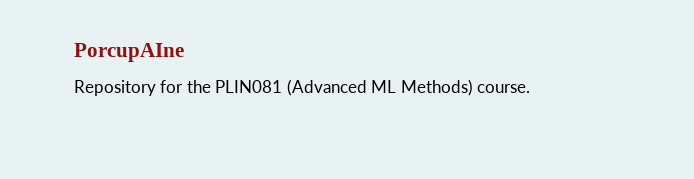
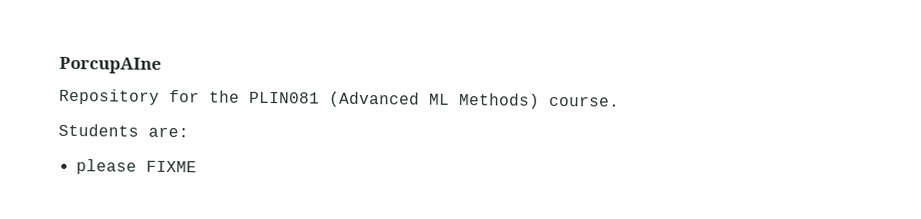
+ Students are:
+ please FIXME

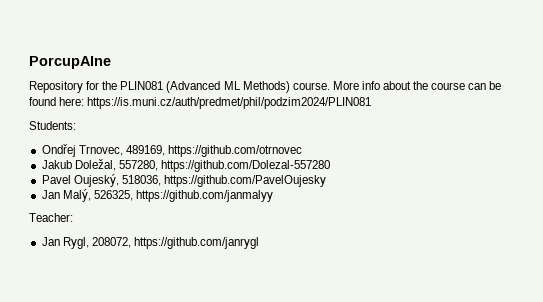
- Repository for the PLIN081 (Advanced ML Methods) course.
- Students are:
- please FIXME
+ Repository for the PLIN081 (Advanced ML Methods) course. More info about the course can be found here: https://is.muni.cz/auth/predmet/phil/podzim2024/PLIN081
+ Students:
+ Ondřej Trnovec, 489169, https://github.com/otrnovec
+ Jakub Doležal, 557280, https://github.com/Dolezal-557280
+ Pavel Oujeský, 518036, https://github.com/PavelOujesky
+ Jan Malý, 526325, https://github.com/janmalyy
+ Teacher:
+ Jan Rygl, 208072, https://github.com/janrygl

